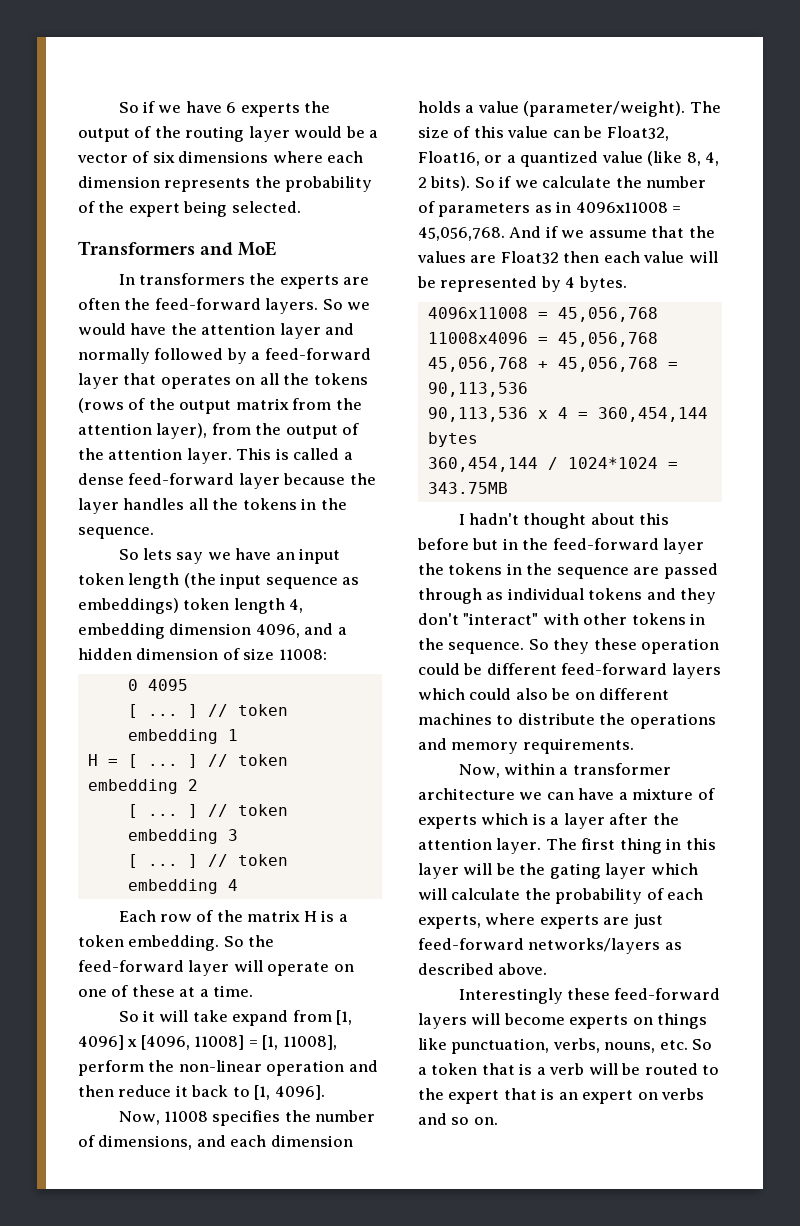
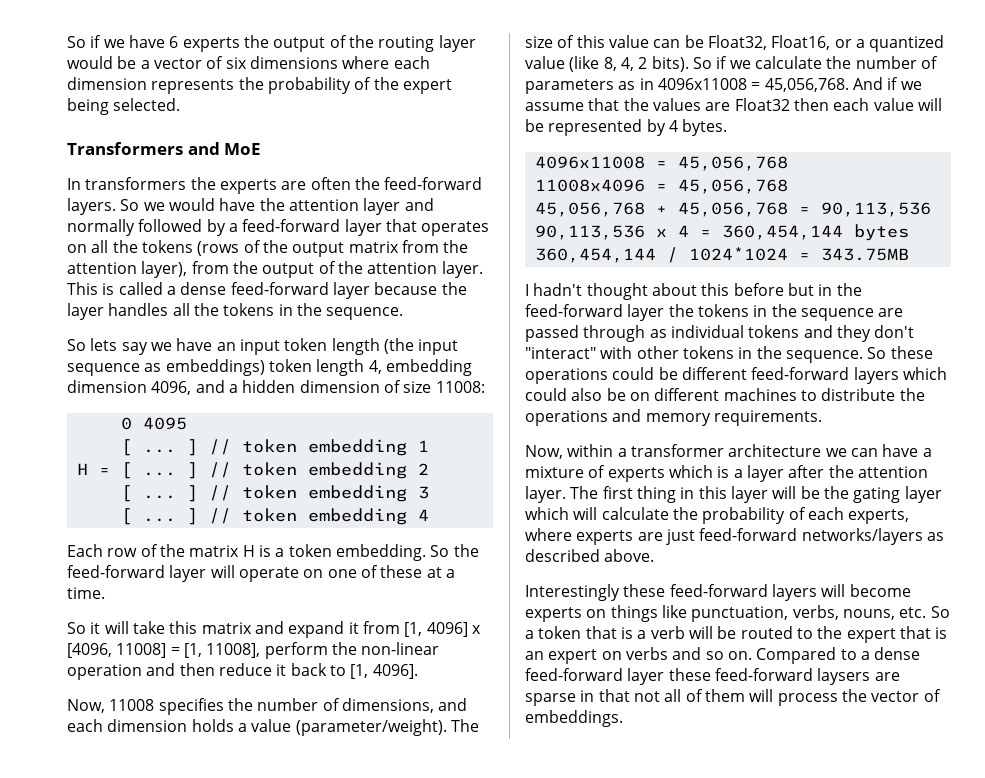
- So it will take expand from [1, 4096] x [4096, 11008] = [1, 11008], perform the non-linear operation and then reduce it back to [1, 4096].
+ So it will take this matrix and expand it from [1, 4096] x [4096, 11008] = [1, 11008], perform the non-linear operation and then reduce it back to [1, 4096].
- So they these operation could be different feed-forward layers which could also be on different machines to distribute the operations and memory requirements.
+ So these operations could be different feed-forward layers which could also be on different machines to distribute the operations and memory requirements.
+ Compared to a dense feed-forward layer these feed-forward laysers are sparse in that not all of them will process the vector of embeddings.

